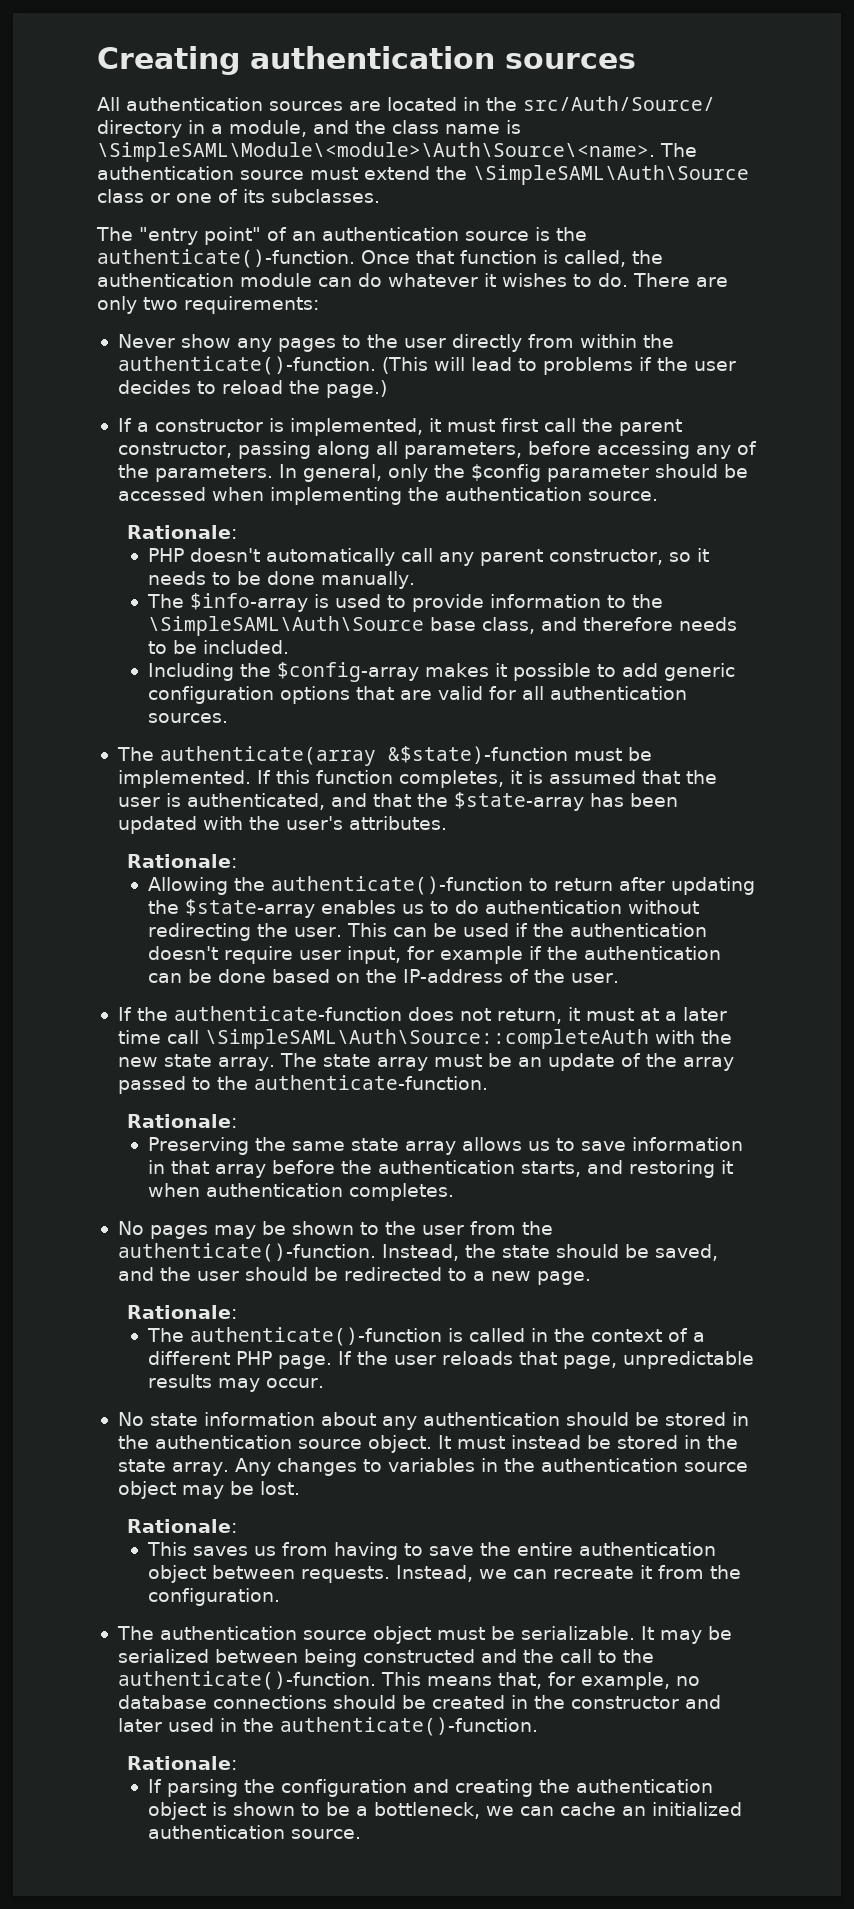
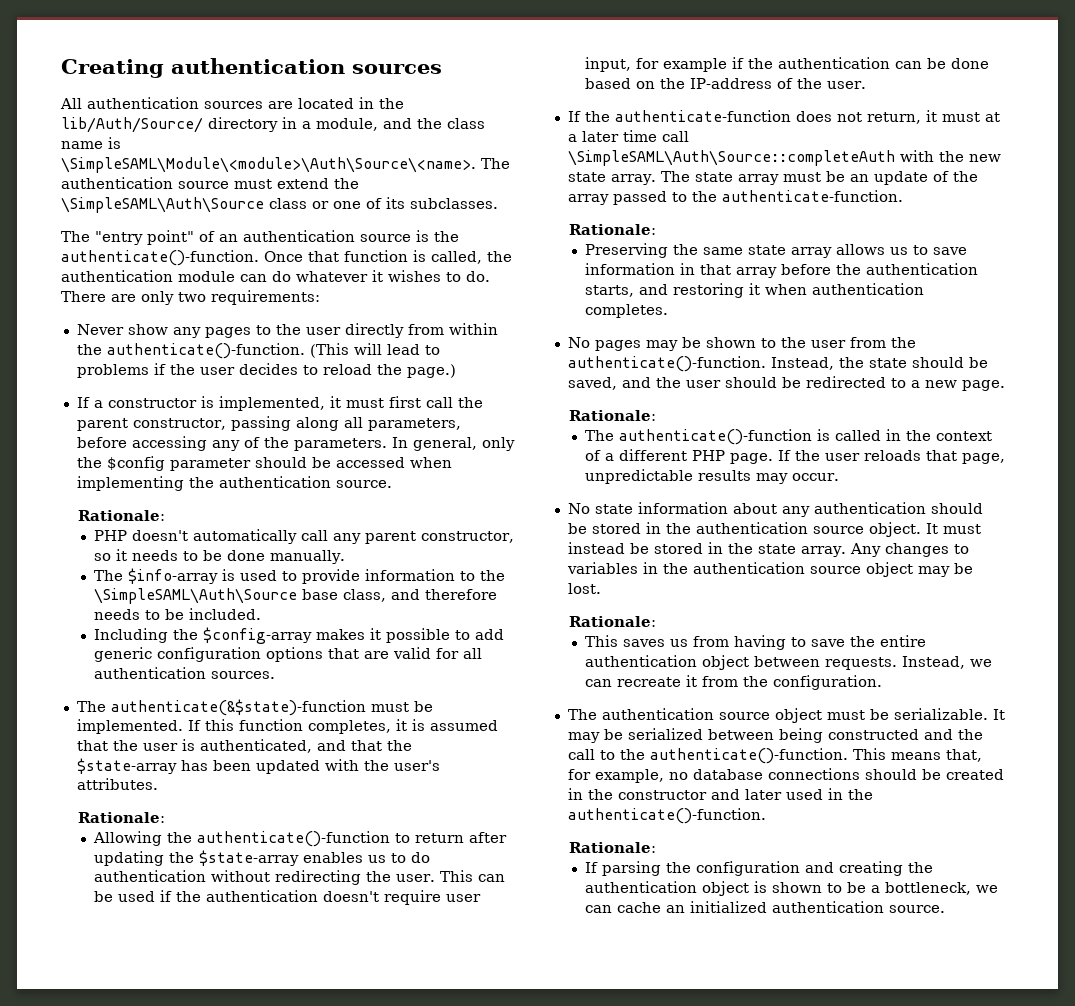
- All authentication sources are located in the src/Auth/Source/ directory in a module, and the class name is \SimpleSAML\Module\<module>\Auth\Source\<name>.
+ All authentication sources are located in the lib/Auth/Source/ directory in a module, and the class name is \SimpleSAML\Module\<module>\Auth\Source\<name>.
- The authenticate(array &$state)-function must be implemented.
+ The authenticate(&$state)-function must be implemented.

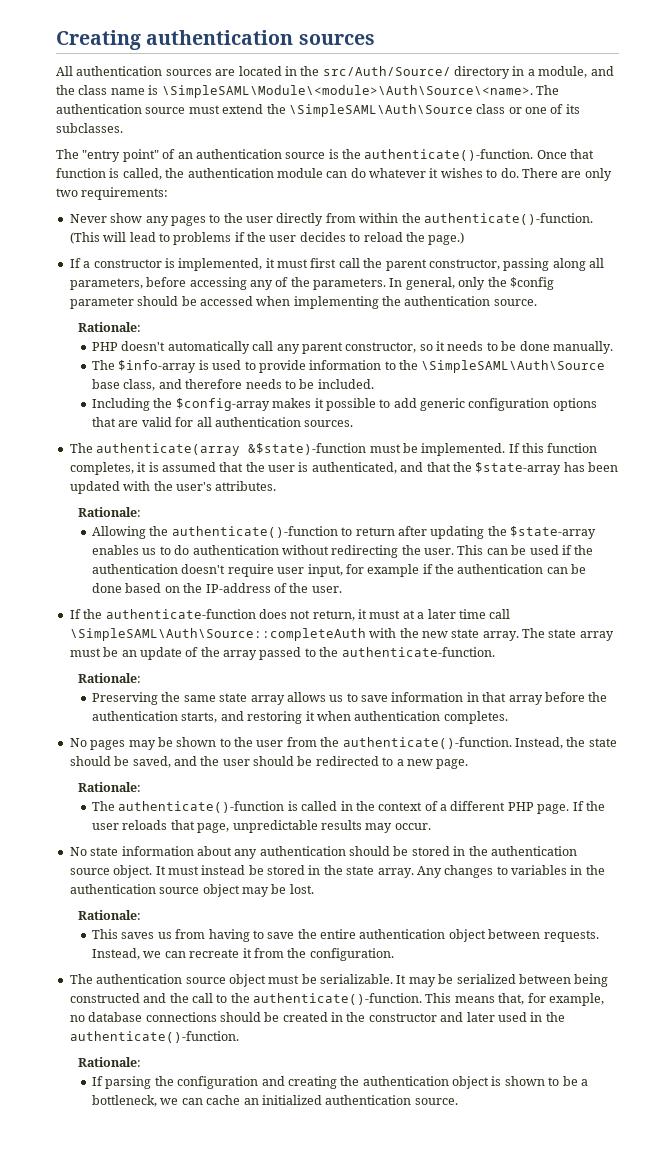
- All authentication sources are located in the lib/Auth/Source/ directory in a module, and the class name is \SimpleSAML\Module\<module>\Auth\Source\<name>.
+ All authentication sources are located in the src/Auth/Source/ directory in a module, and the class name is \SimpleSAML\Module\<module>\Auth\Source\<name>.
- The authenticate(&$state)-function must be implemented.
+ The authenticate(array &$state)-function must be implemented.

